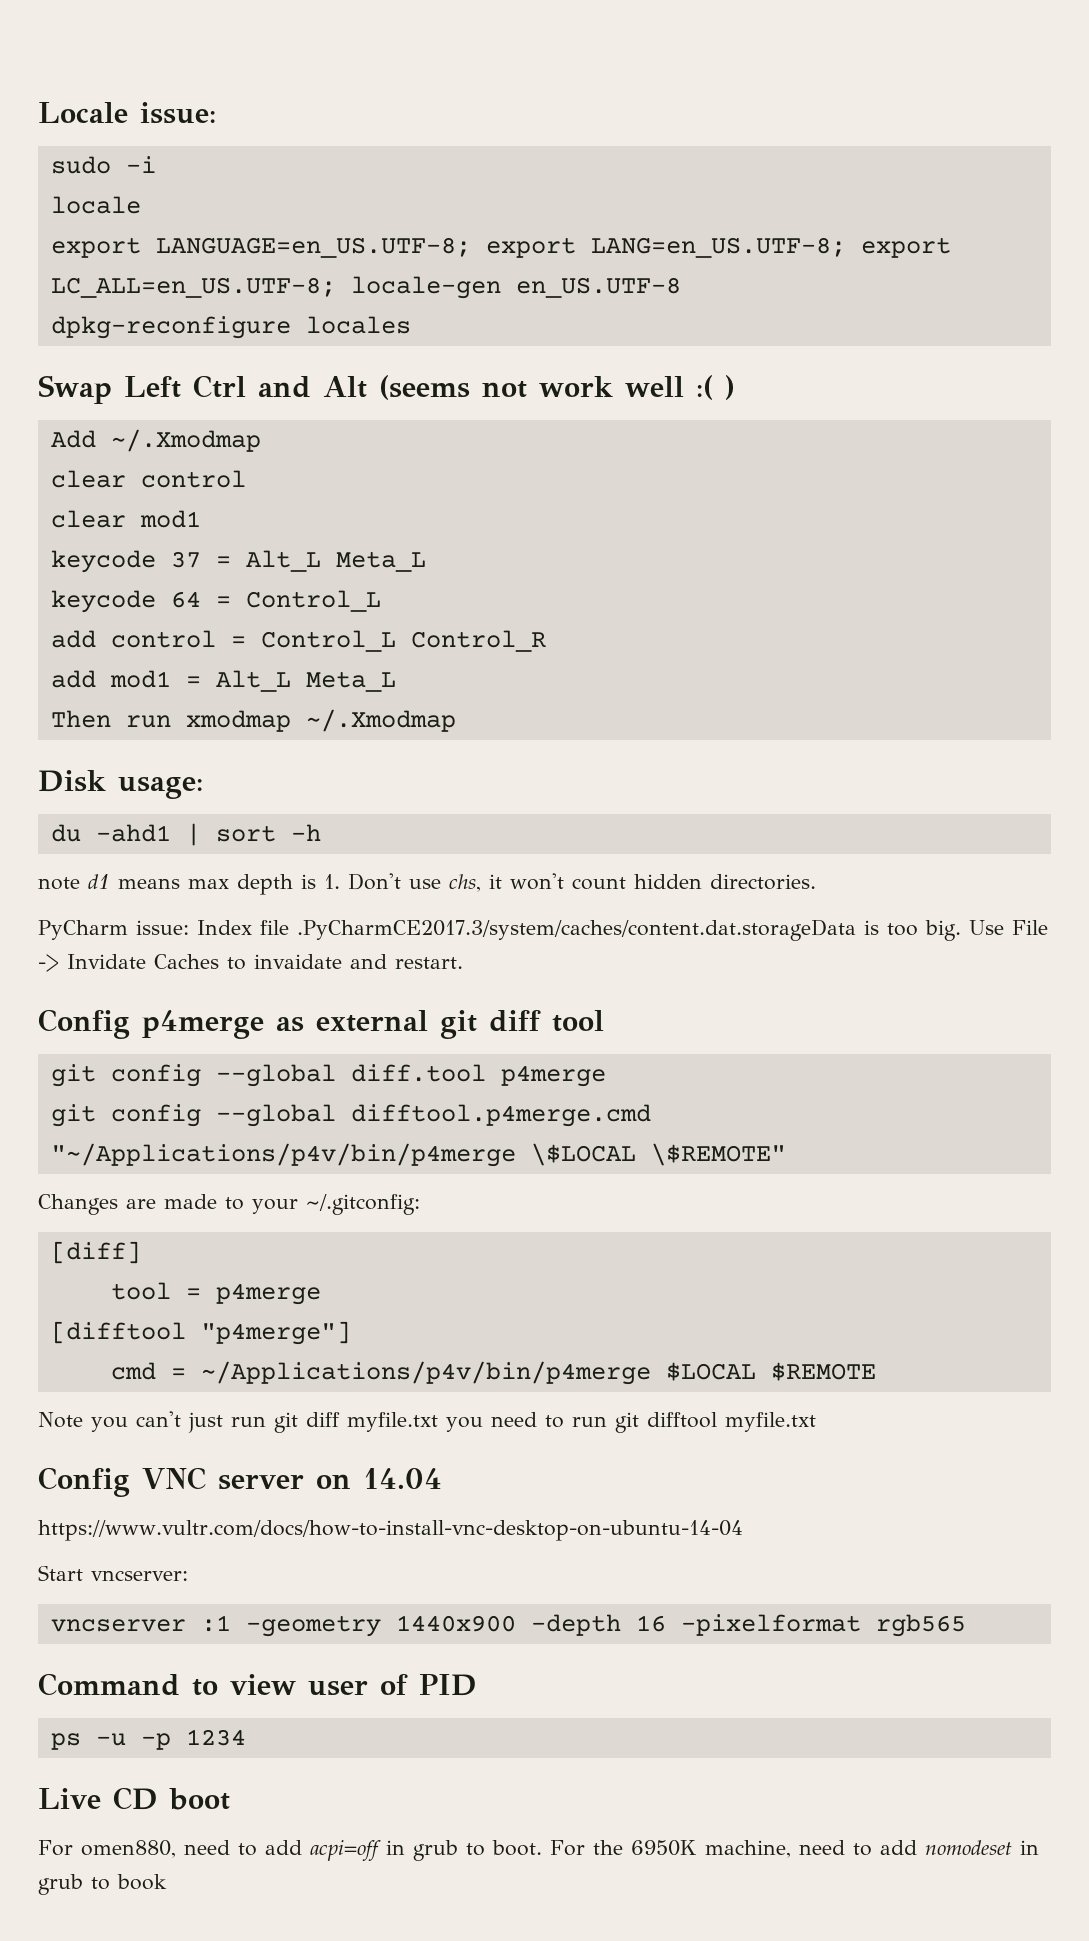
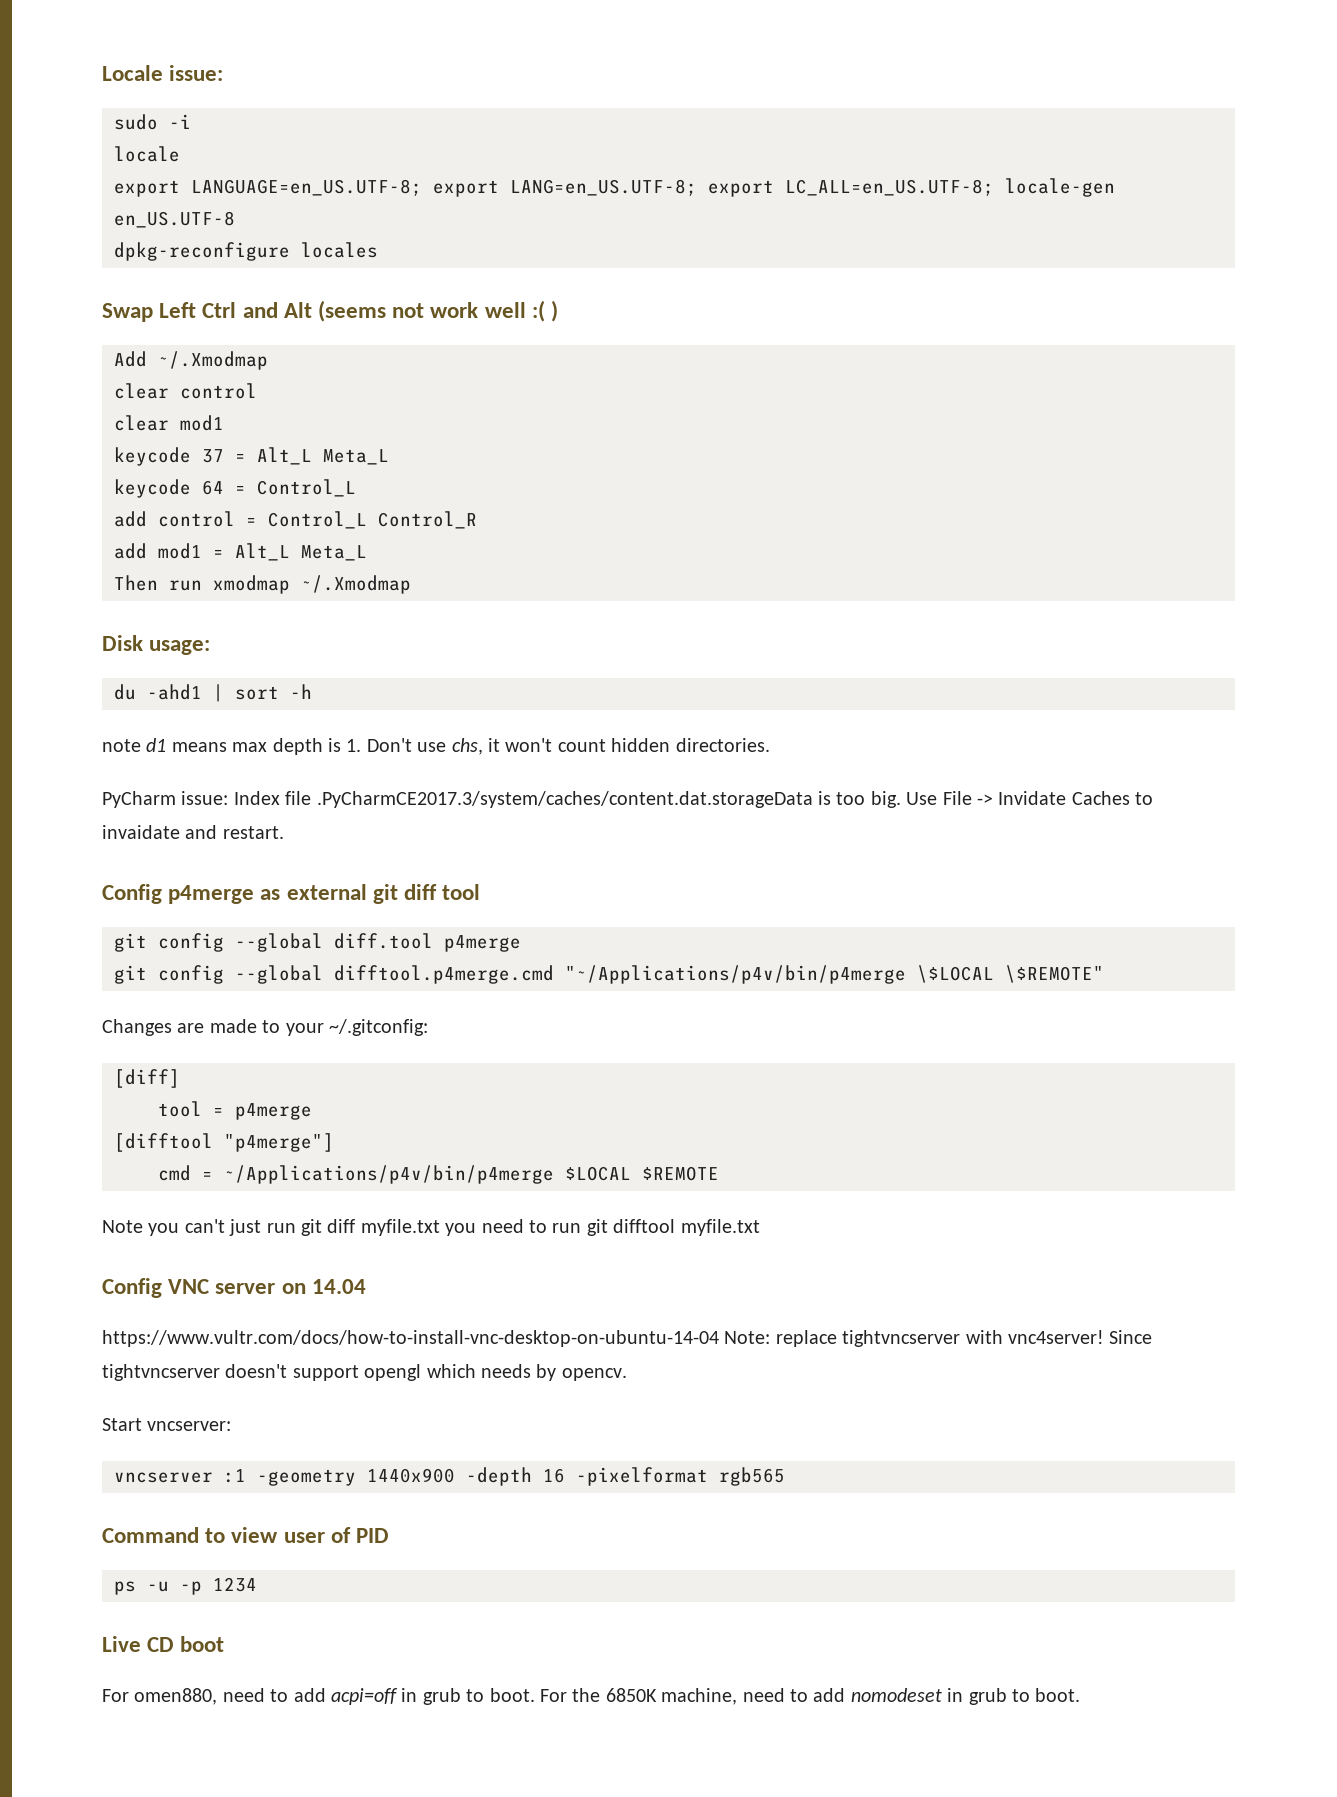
- https://www.vultr.com/docs/how-to-install-vnc-desktop-on-ubuntu-14-04
+ https://www.vultr.com/docs/how-to-install-vnc-desktop-on-ubuntu-14-04 Note: replace tightvncserver with vnc4server! Since tightvncserver doesn't support opengl which needs by opencv.
- For the 6950K machine, need to add nomodeset in grub to book
+ For the 6850K machine, need to add nomodeset in grub to boot.

